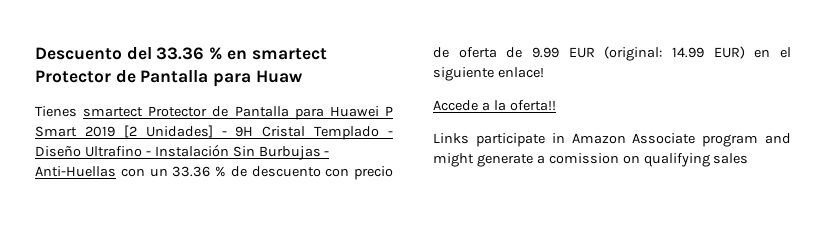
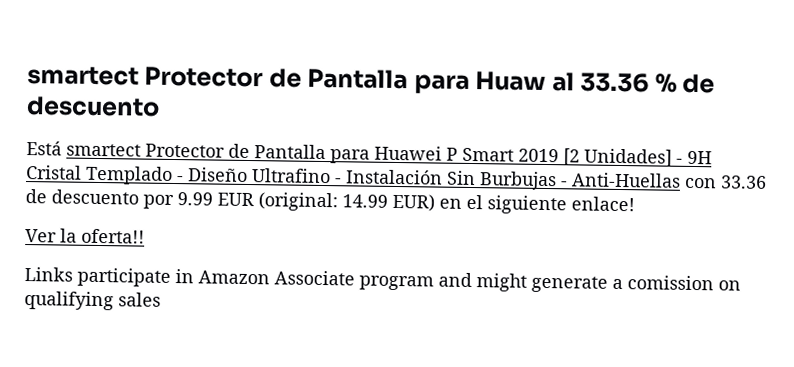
- Descuento del 33.36 % en smartect Protector de Pantalla para Huaw
- Tienes smartect Protector de Pantalla para Huawei P Smart 2019 [2 Unidades] - 9H Cristal Templado - Diseño Ultrafino - Instalación Sin Burbujas - Anti-Huellas con un 33.36 % de descuento con precio de oferta de 9.99 EUR (original: 14.99 EUR) en el siguiente enlace!
+ smartect Protector de Pantalla para Huaw al 33.36 % de descuento
+ Está smartect Protector de Pantalla para Huawei P Smart 2019 [2 Unidades] - 9H Cristal Templado - Diseño Ultrafino - Instalación Sin Burbujas - Anti-Huellas con 33.36 de descuento por 9.99 EUR (original: 14.99 EUR) en el siguiente enlace!
- Accede a la oferta!!
+ Ver la oferta!!

